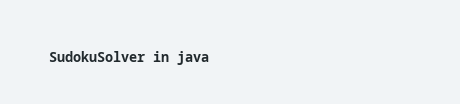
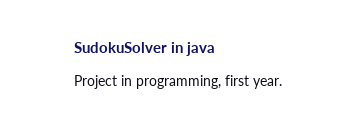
+ Project in programming, first year.

